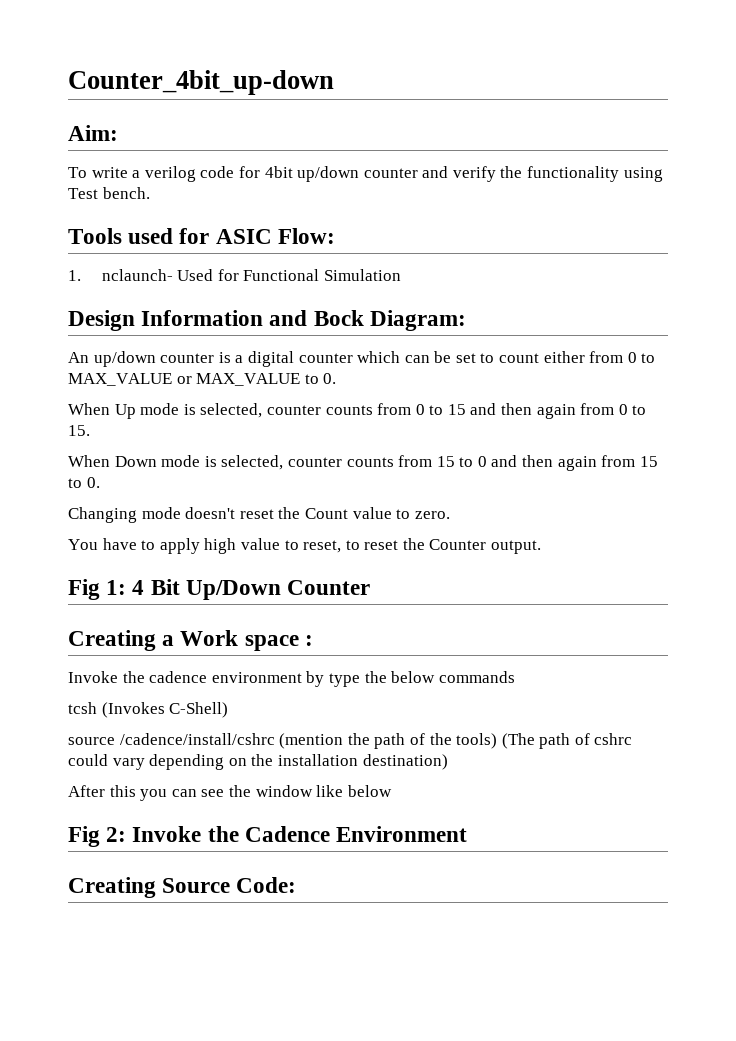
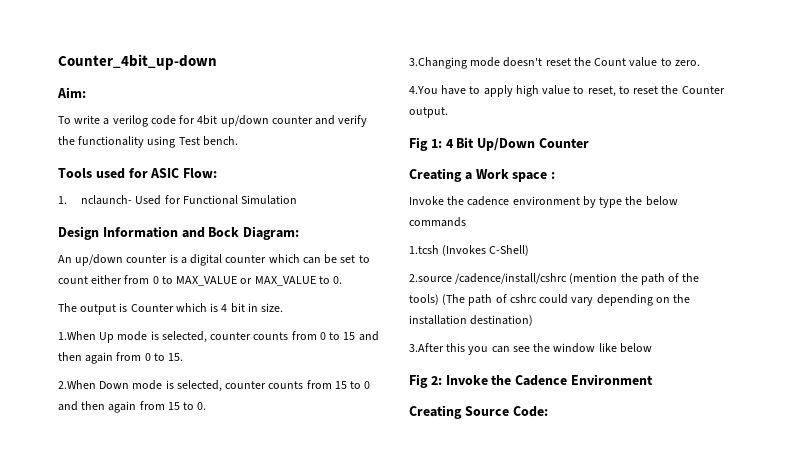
- When Up mode is selected, counter counts from 0 to 15 and then again from 0 to 15.
+ The output is Counter which is 4 bit in size.
+ 1.When Up mode is selected, counter counts from 0 to 15 and then again from 0 to 15.
- When Down mode is selected, counter counts from 15 to 0 and then again from 15 to 0.
+ 2.When Down mode is selected, counter counts from 15 to 0 and then again from 15 to 0.
- Changing mode doesn't reset the Count value to zero.
+ 3.Changing mode doesn't reset the Count value to zero.
- You have to apply high value to reset, to reset the Counter output.
+ 4.You have to apply high value to reset, to reset the Counter output.
- tcsh (Invokes C-Shell)
+ 1.tcsh (Invokes C-Shell)
- source /cadence/install/cshrc (mention the path of the tools) (The path of cshrc could vary depending on the installation destination)
+ 2.source /cadence/install/cshrc (mention the path of the tools) (The path of cshrc could vary depending on the installation destination)
- After this you can see the window like below
+ 3.After this you can see the window like below

